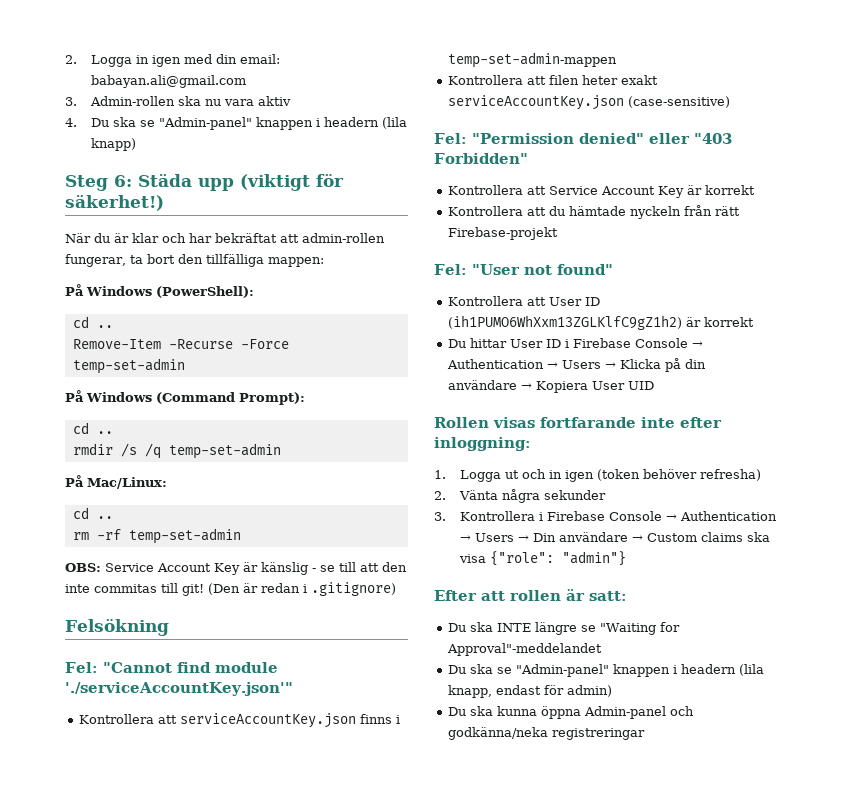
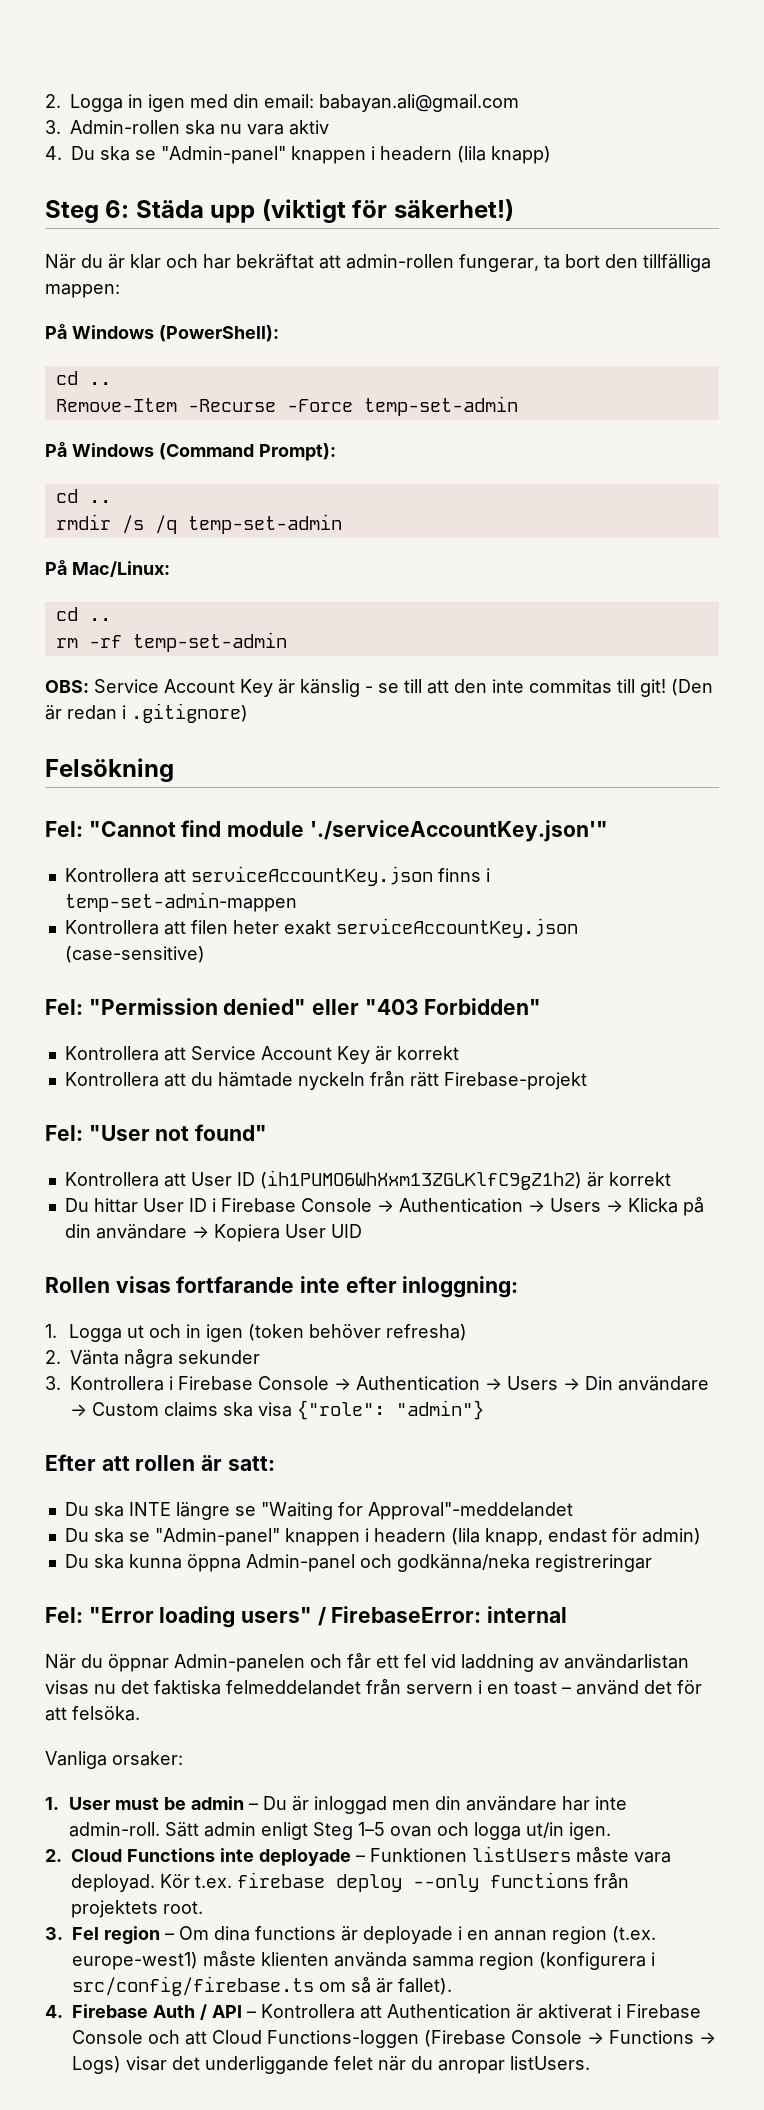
+ Fel: "Error loading users" / FirebaseError: internal
+ När du öppnar Admin-panelen och får ett fel vid laddning av användarlistan visas nu det faktiska felmeddelandet från servern i en toast – använd det för att felsöka.
+ Vanliga orsaker:
+ 1. User must be admin – Du är inloggad men din användare har inte admin-roll. Sätt admin enligt Steg 1–5 ovan och logga ut/in igen.
+ 2. Cloud Functions inte deployade – Funktionen listUsers måste vara deployad. Kör t.ex. firebase deploy --only functions från projektets root.
+ 3. Fel region – Om dina functions är deployade i en annan region (t.ex. europe-west1) måste klienten använda samma region (konfigurera i src/config/firebase.ts om så är fallet).
+ 4. Firebase Auth / API – Kontrollera att Authentication är aktiverat i Firebase Console och att Cloud Functions-loggen (Firebase Console → Functions → Logs) visar det underliggande felet när du anropar listUsers.

